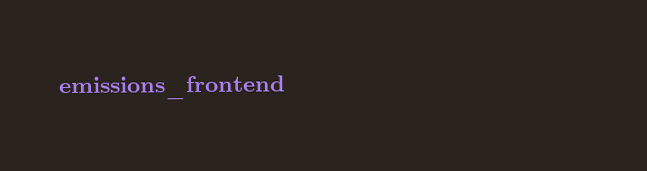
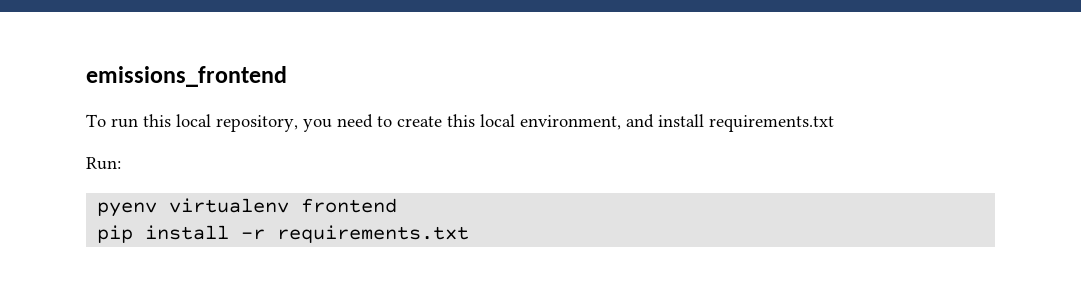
+ To run this local repository, you need to create this local environment, and install requirements.txt
+ Run:
+ pyenv virtualenv frontend
+ pip install -r requirements.txt

